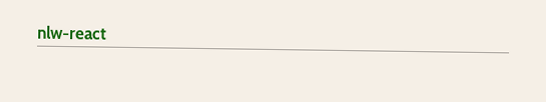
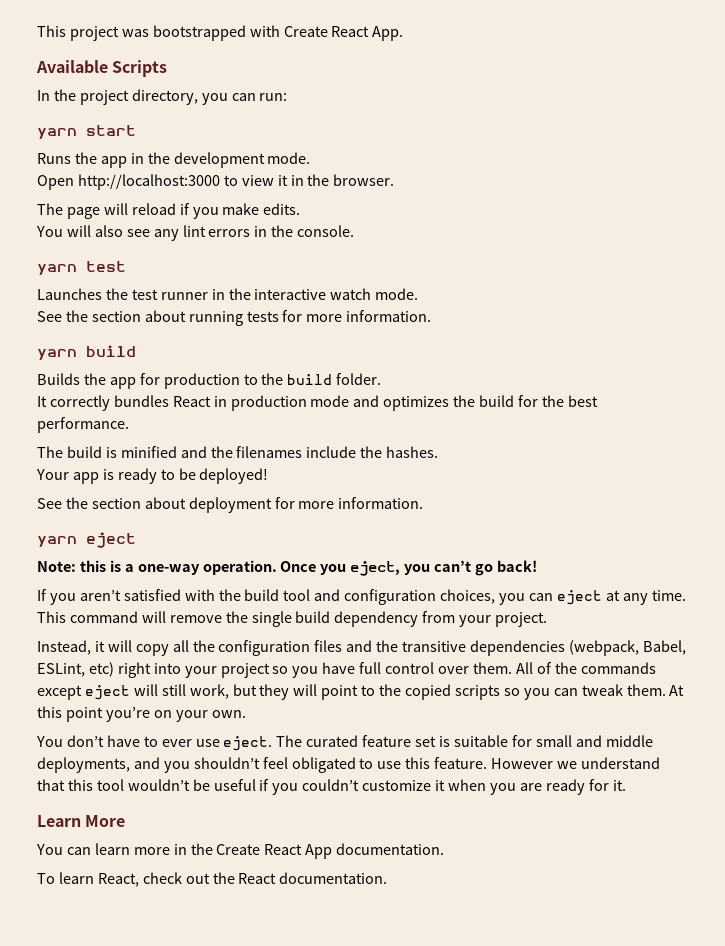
- nlw-react
+ This project was bootstrapped with Create React App.
+ Available Scripts
+ In the project directory, you can run:
+ yarn start
+ Runs the app in the development mode.
+ Open http://localhost:3000 to view it in the browser.
+ The page will reload if you make edits.
+ You will also see any lint errors in the console.
+ yarn test
+ Launches the test runner in the interactive watch mode.
+ See the section about running tests for more information.
+ yarn build
+ Builds the app for production to the build folder.
+ It correctly bundles React in production mode and optimizes the build for the best performance.
+ The build is minified and the filenames include the hashes.
+ Your app is ready to be deployed!
+ See the section about deployment for more information.
+ yarn eject
+ Note: this is a one-way operation. Once you eject, you can’t go back!
+ If you aren’t satisfied with the build tool and configuration choices, you can eject at any time. This command will remove the single build dependency from your project.
+ Instead, it will copy all the configuration files and the transitive dependencies (webpack, Babel, ESLint, etc) right into your project so you have full control over them. All of the commands except eject will still work, but they will point to the copied scripts so you can tweak them. At this point you’re on your own.
+ You don’t have to ever use eject. The curated feature set is suitable for small and middle deployments, and you shouldn’t feel obligated to use this feature. However we understand that this tool wouldn’t be useful if you couldn’t customize it when you are ready for it.
+ Learn More
+ You can learn more in the Create React App documentation.
+ To learn React, check out the React documentation.

